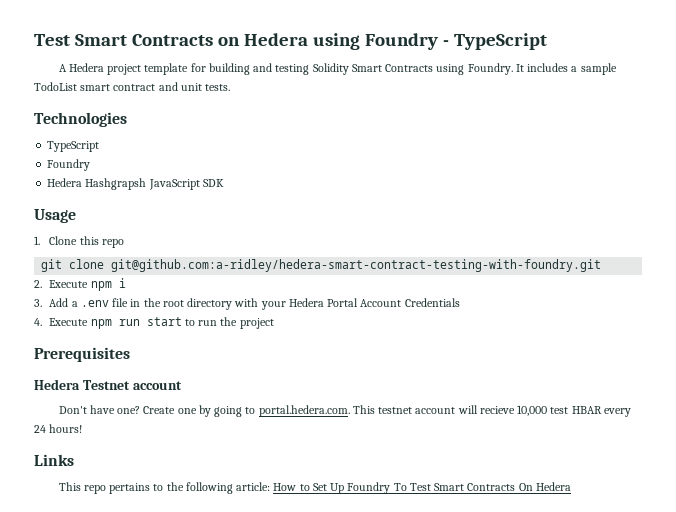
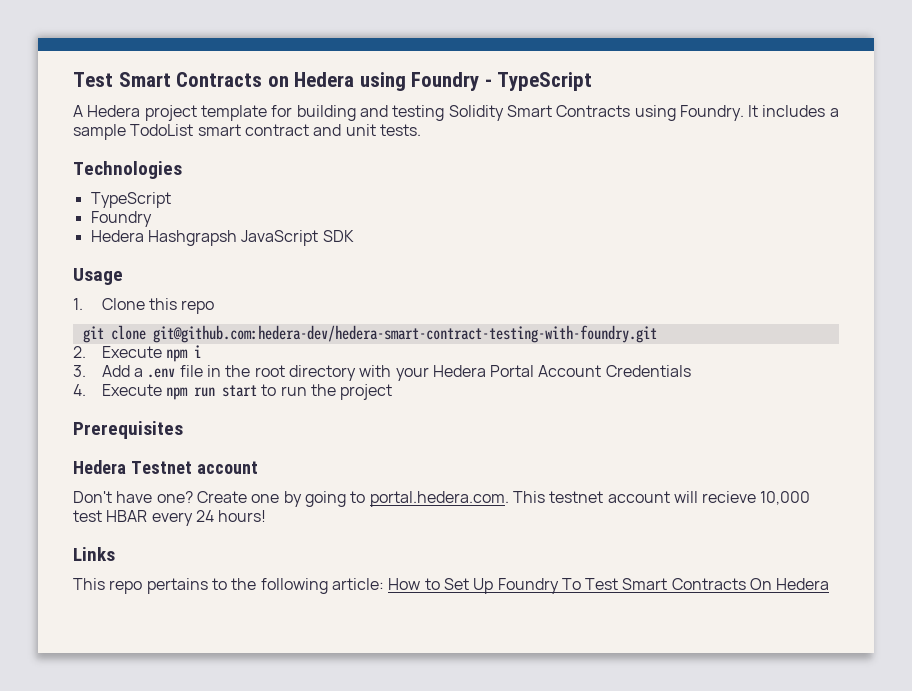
- git clone git@github.com:a-ridley/hedera-smart-contract-testing-with-foundry.git
+ git clone git@github.com:hedera-dev/hedera-smart-contract-testing-with-foundry.git

